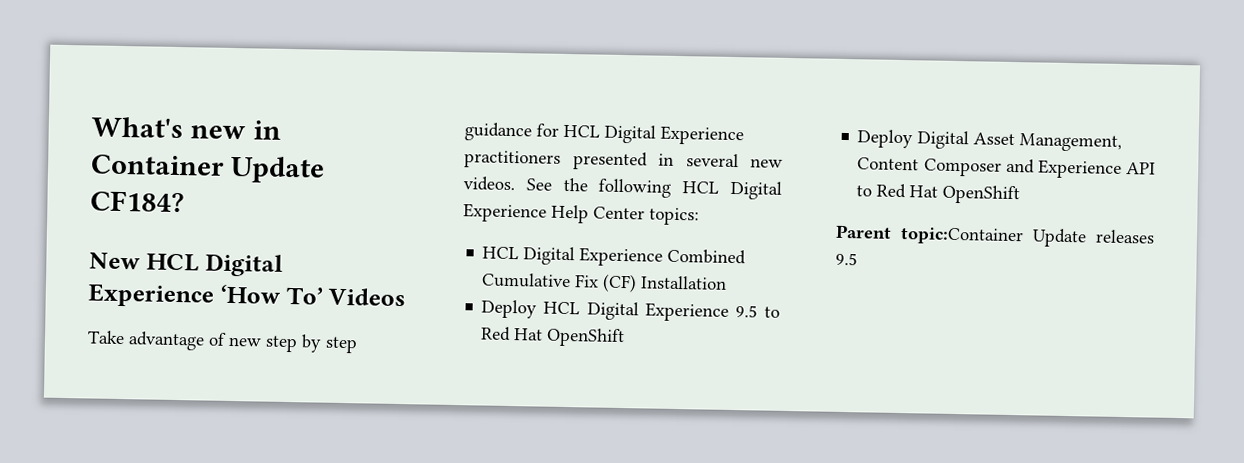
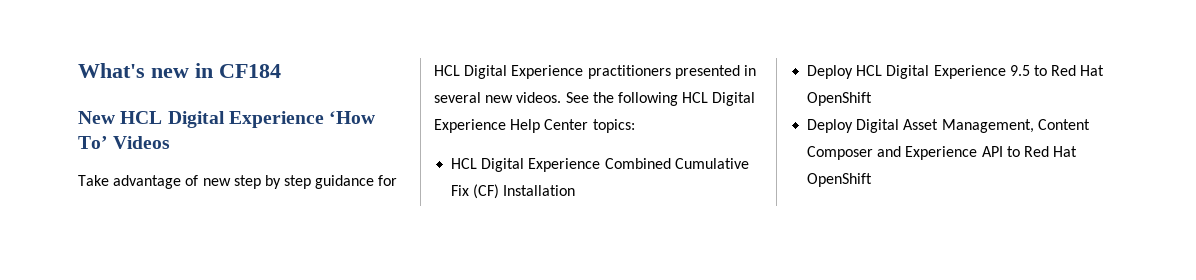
- What's new in Container Update CF184?
+ What's new in CF184
- Parent topic:Container Update releases 9.5

